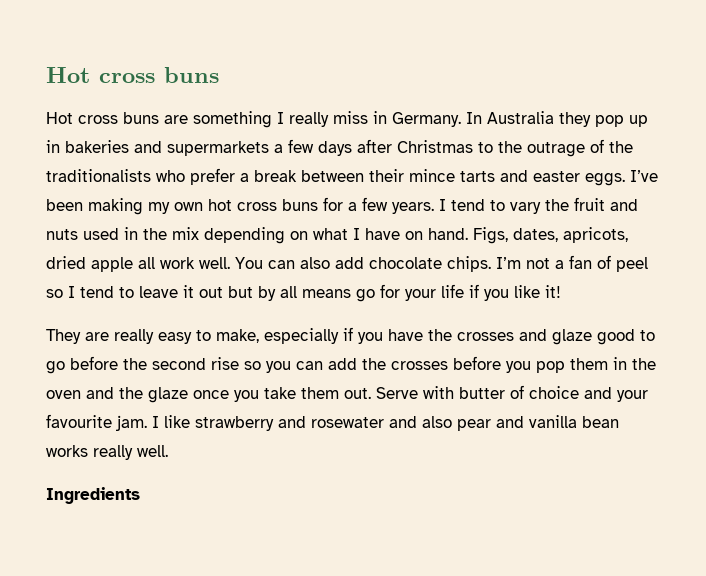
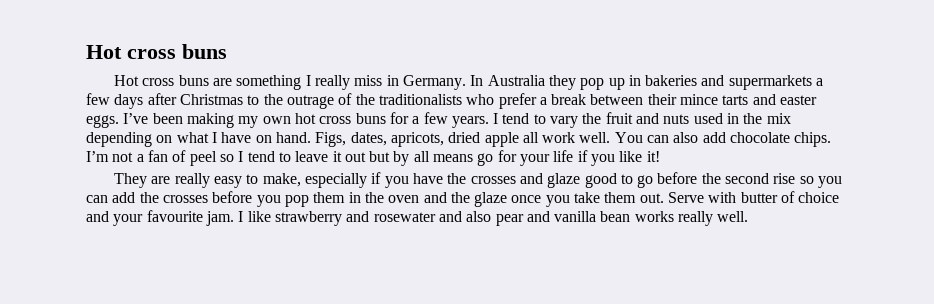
- Ingredients

